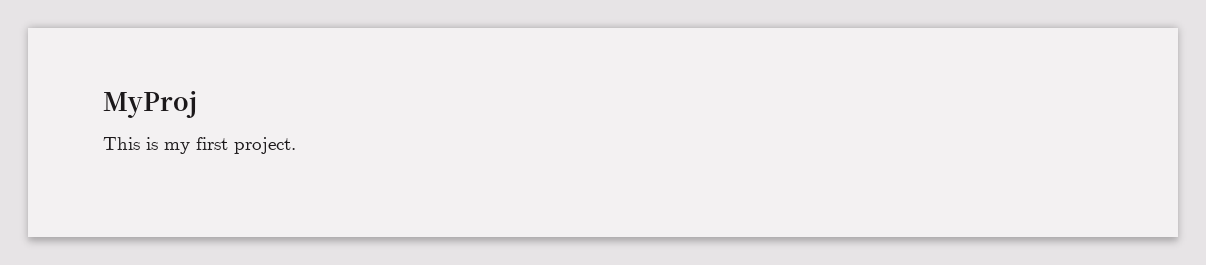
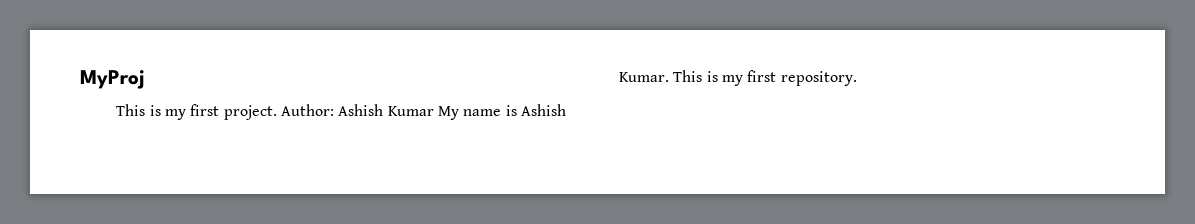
+ Author: Ashish Kumar My name is Ashish Kumar. This is my first repository.

